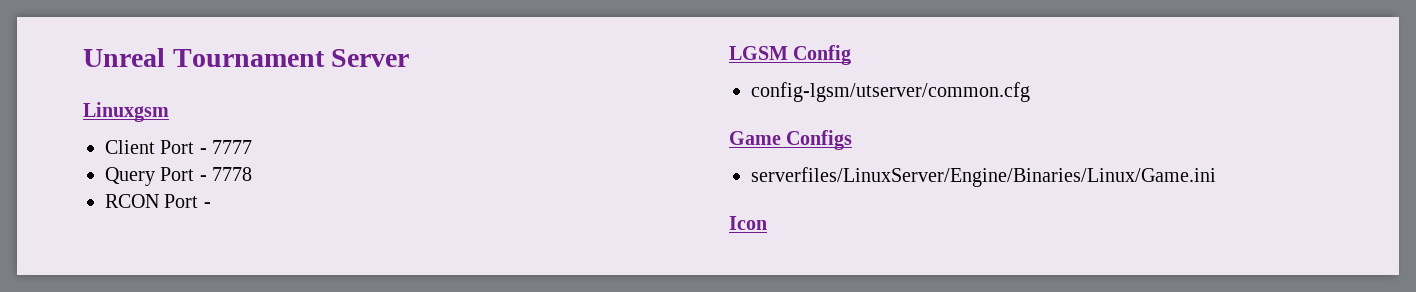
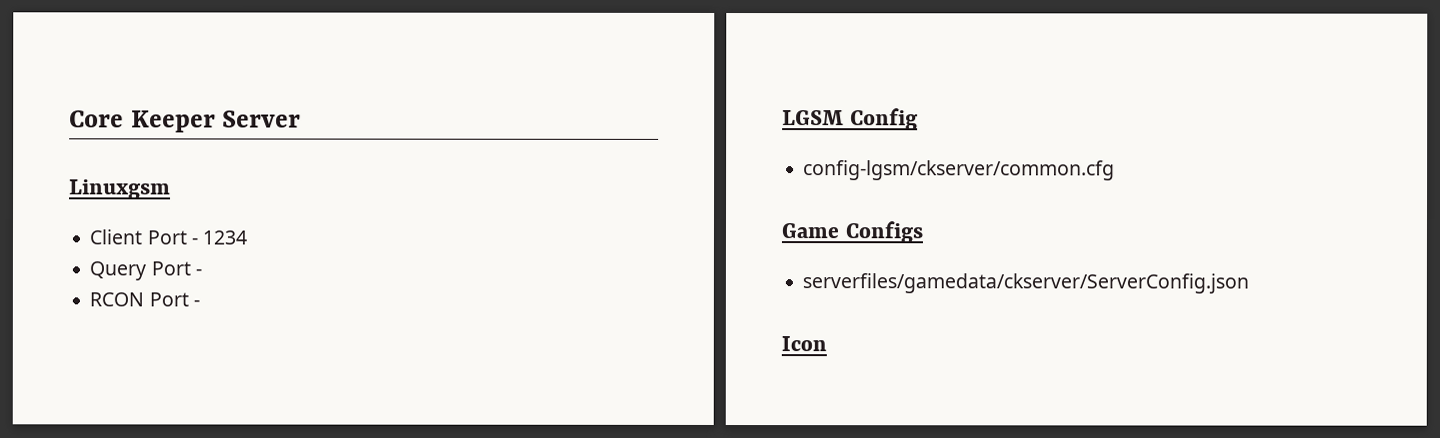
- Unreal Tournament Server
+ Core Keeper Server
- Client Port - 7777
+ Client Port - 1234
- Query Port - 7778
+ Query Port -
- config-lgsm/utserver/common.cfg
+ config-lgsm/ckserver/common.cfg
- serverfiles/LinuxServer/Engine/Binaries/Linux/Game.ini
+ serverfiles/gamedata/ckserver/ServerConfig.json

